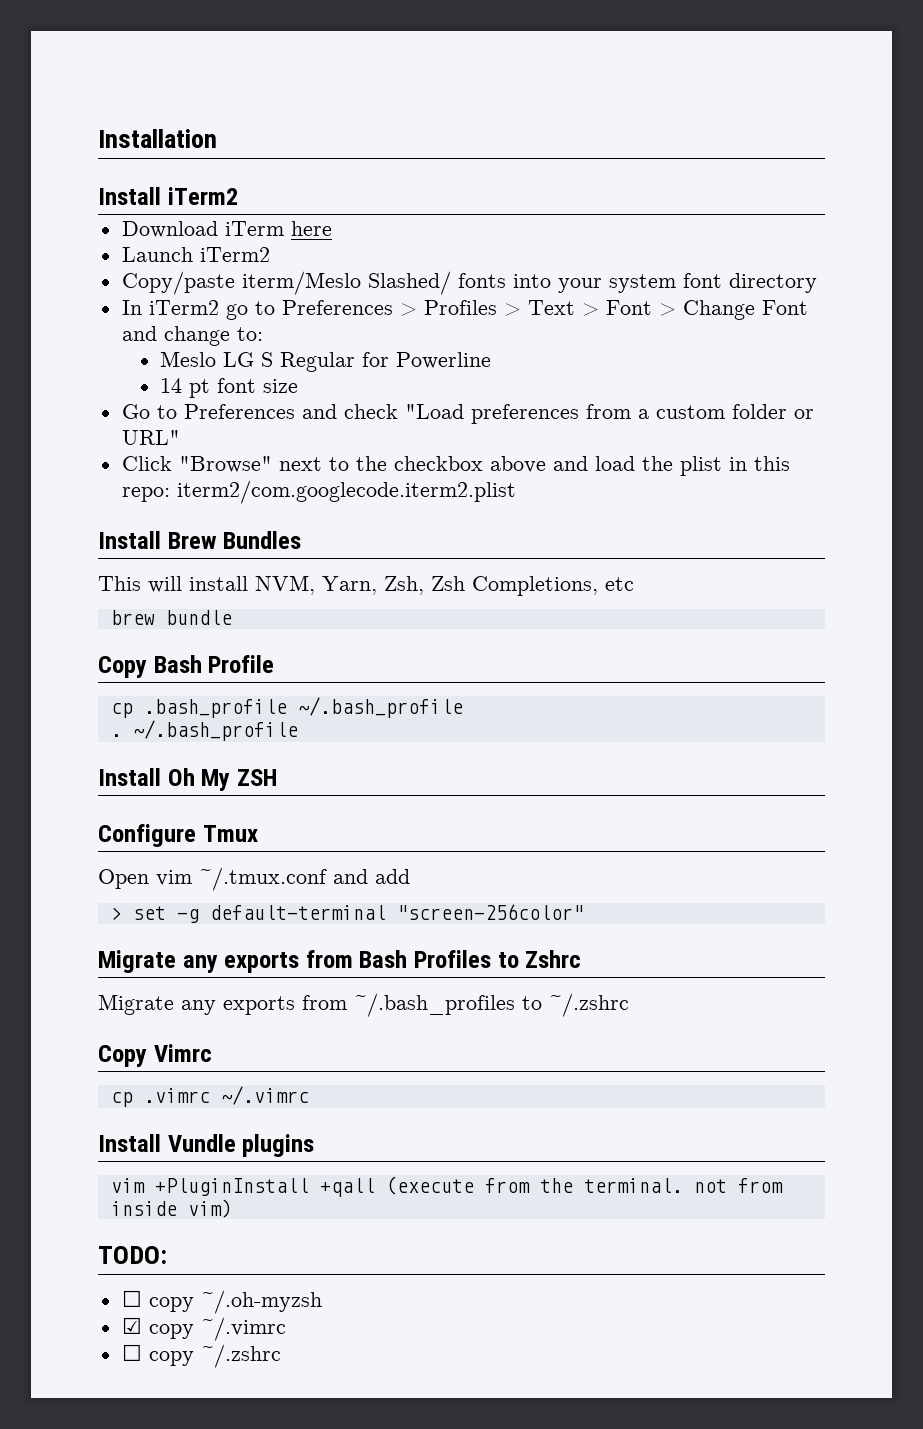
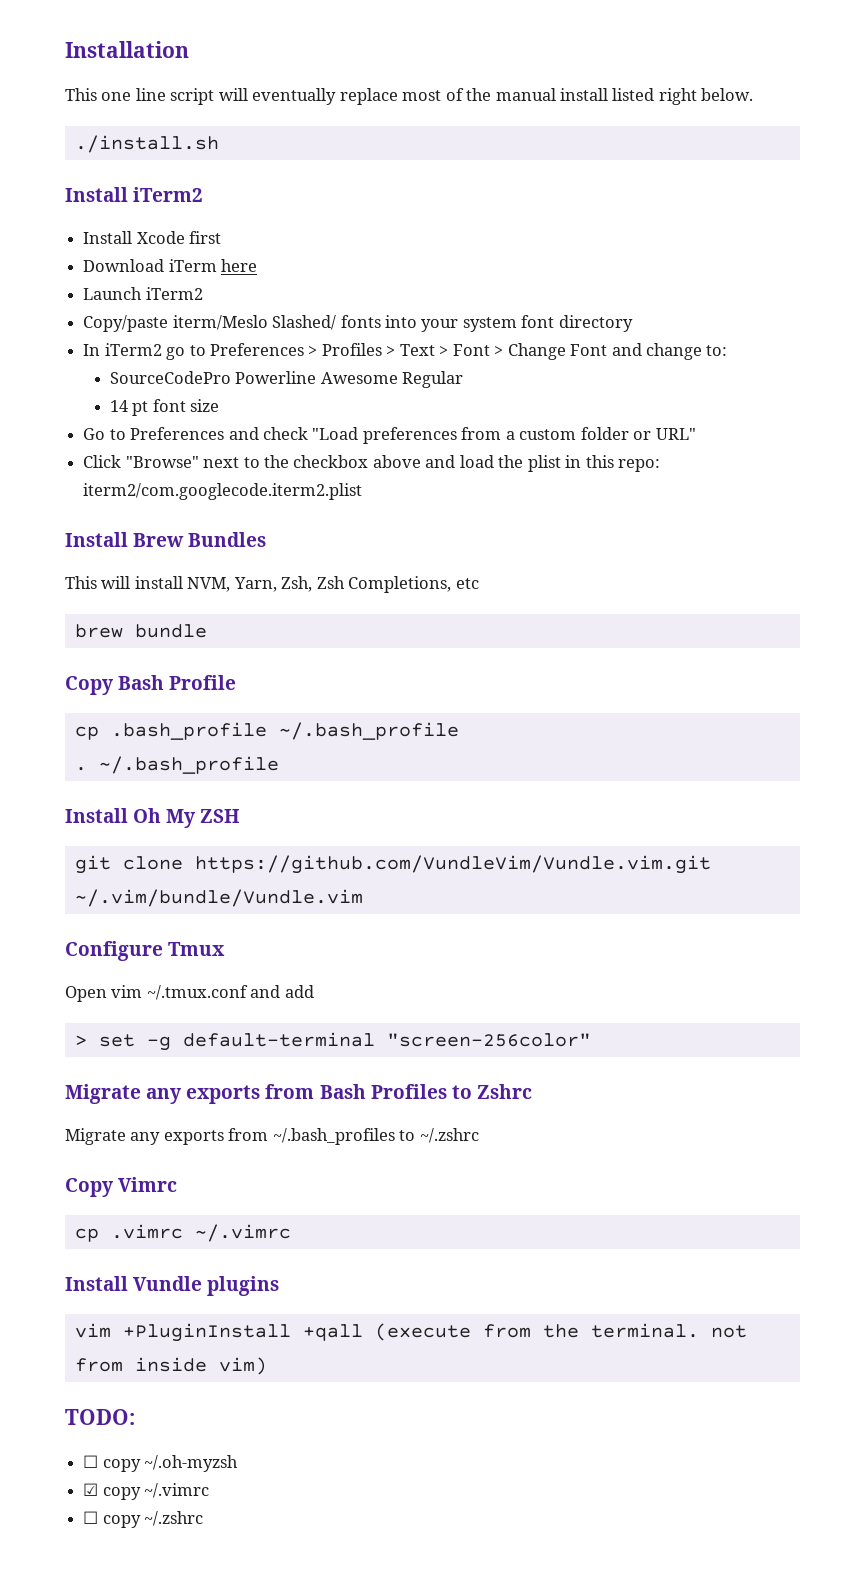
+ This one line script will eventually replace most of the manual install listed right below.
+ ./install.sh
+ Install Xcode first
- Meslo LG S Regular for Powerline
+ SourceCodePro Powerline Awesome Regular
+ git clone https://github.com/VundleVim/Vundle.vim.git ~/.vim/bundle/Vundle.vim

